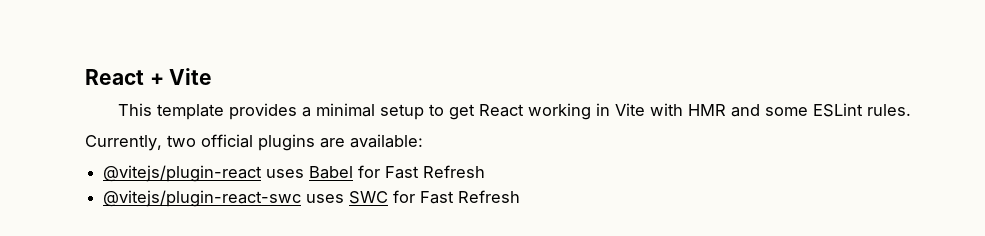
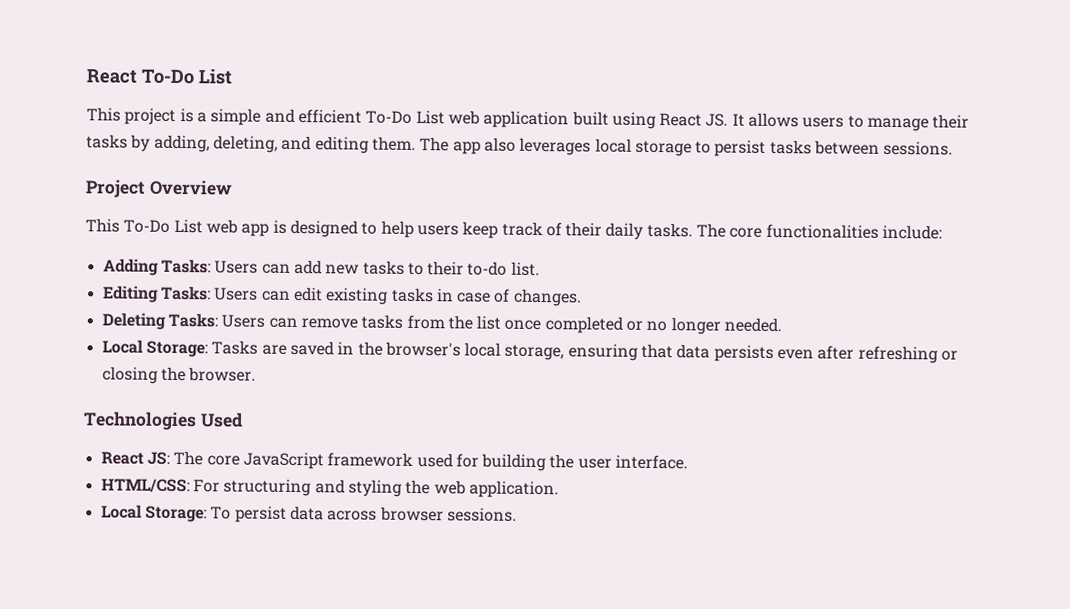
- React + Vite
- This template provides a minimal setup to get React working in Vite with HMR and some ESLint rules.
- Currently, two official plugins are available:
- @vitejs/plugin-react uses Babel for Fast Refresh
- @vitejs/plugin-react-swc uses SWC for Fast Refresh
+ React To-Do List
+ This project is a simple and efficient To-Do List web application built using React JS. It allows users to manage their tasks by adding, deleting, and editing them. The app also leverages local storage to persist tasks between sessions.
+ Project Overview
+ This To-Do List web app is designed to help users keep track of their daily tasks. The core functionalities include:
+ Adding Tasks: Users can add new tasks to their to-do list.
+ Editing Tasks: Users can edit existing tasks in case of changes.
+ Deleting Tasks: Users can remove tasks from the list once completed or no longer needed.
+ Local Storage: Tasks are saved in the browser's local storage, ensuring that data persists even after refreshing or closing the browser.
+ Technologies Used
+ React JS: The core JavaScript framework used for building the user interface.
+ HTML/CSS: For structuring and styling the web application.
+ Local Storage: To persist data across browser sessions.

